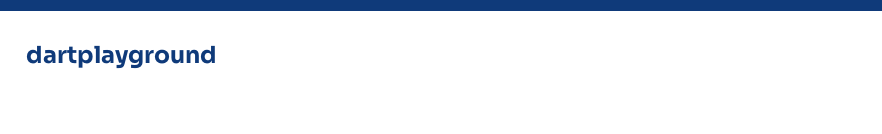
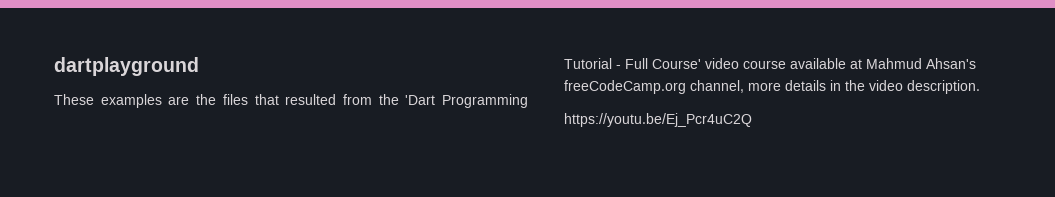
+ These examples are the files that resulted from the 'Dart Programming Tutorial - Full Course' video course available at Mahmud Ahsan's freeCodeCamp.org channel, more details in the video description.
+ https://youtu.be/Ej_Pcr4uC2Q

